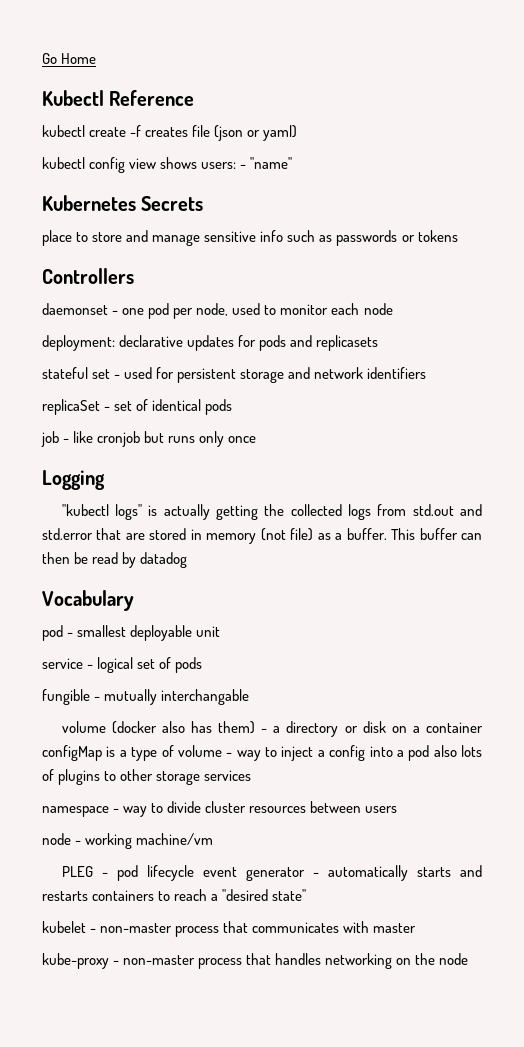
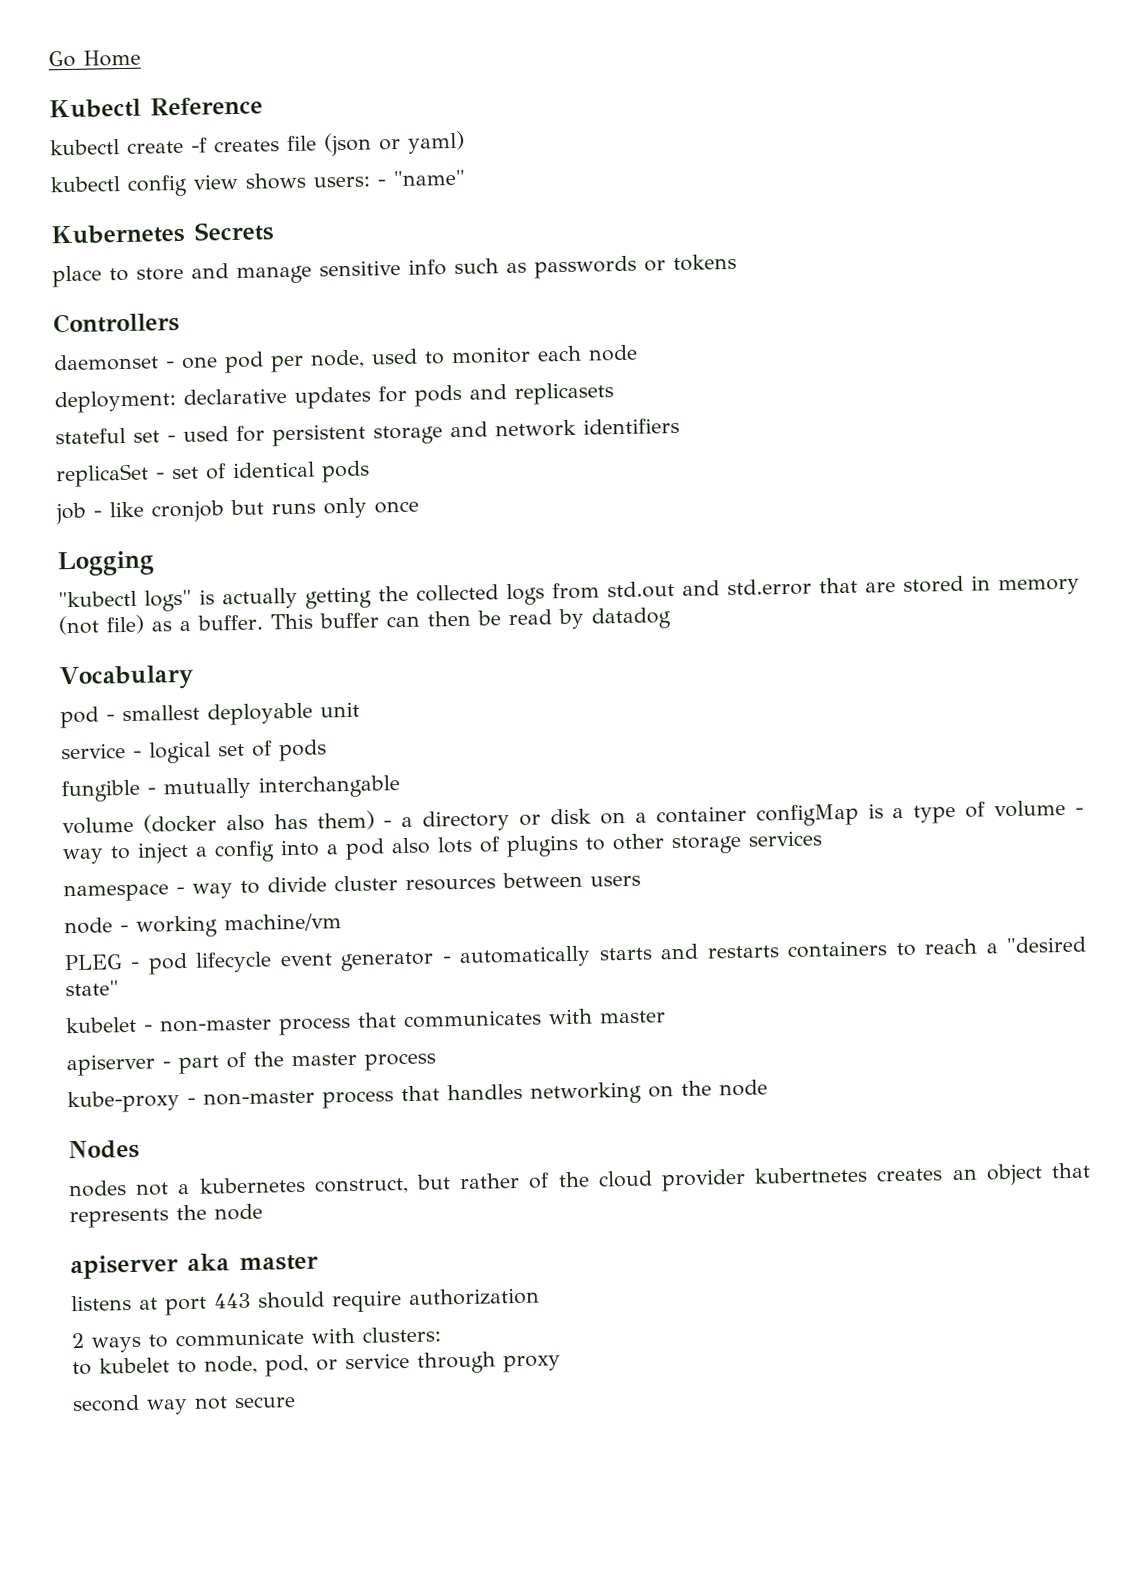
+ apiserver - part of the master process
+ Nodes
+ nodes not a kubernetes construct, but rather of the cloud provider kubertnetes creates an object that represents the node
+ apiserver aka master
+ listens at port 443 should require authorization
+ 2 ways to communicate with clusters:
+ to kubelet to node, pod, or service through proxy
+ second way not secure

